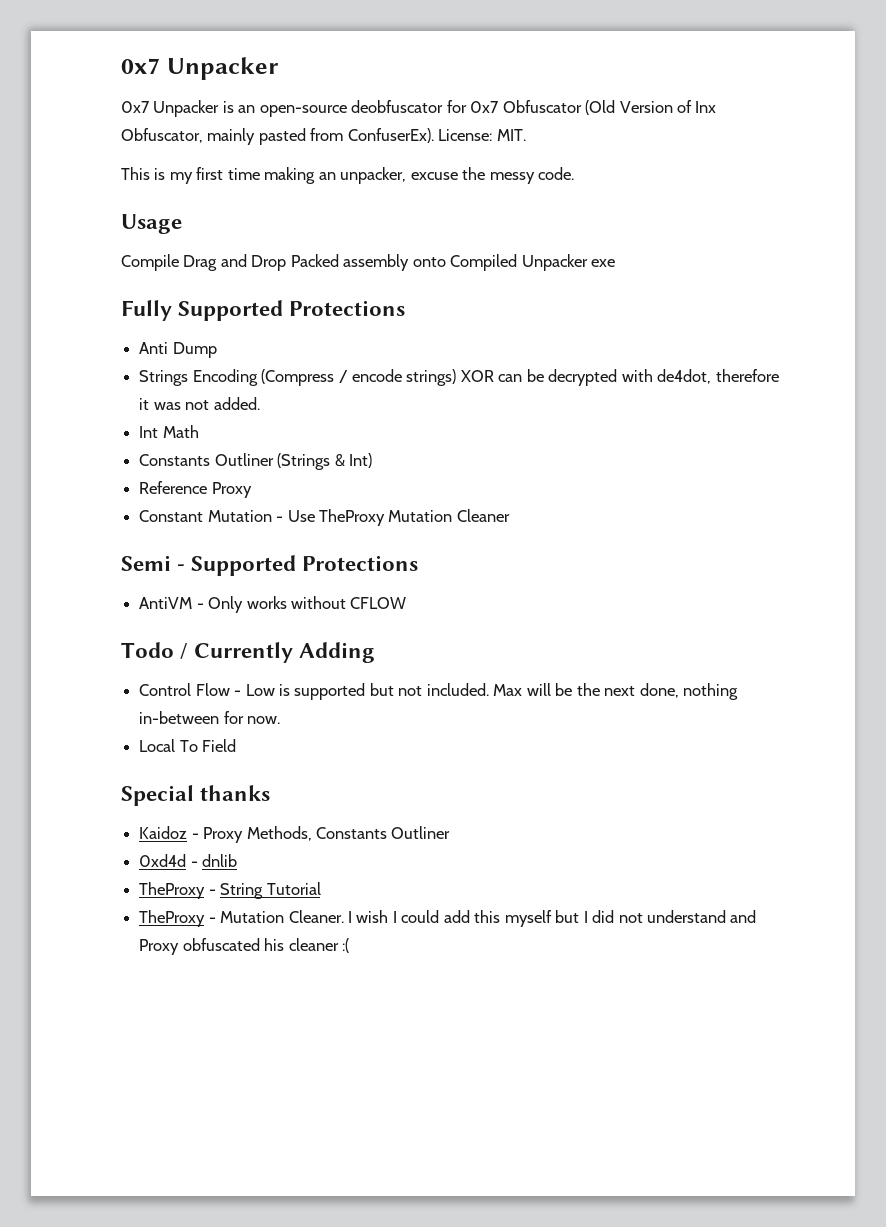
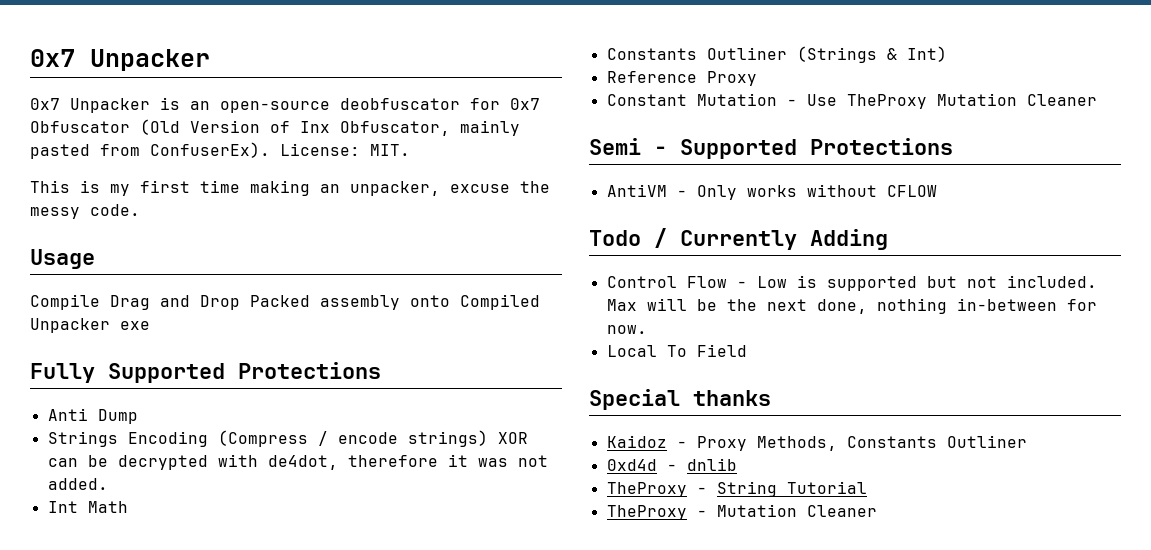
- TheProxy - Mutation Cleaner. I wish I could add this myself but I did not understand and Proxy obfuscated his cleaner :(
+ TheProxy - Mutation Cleaner

